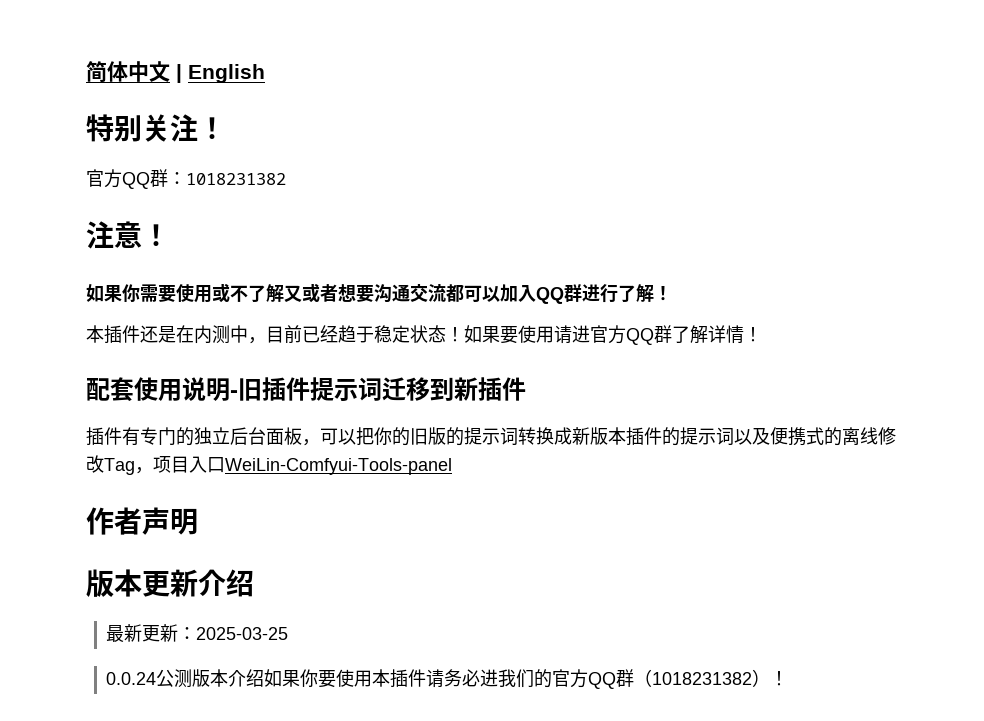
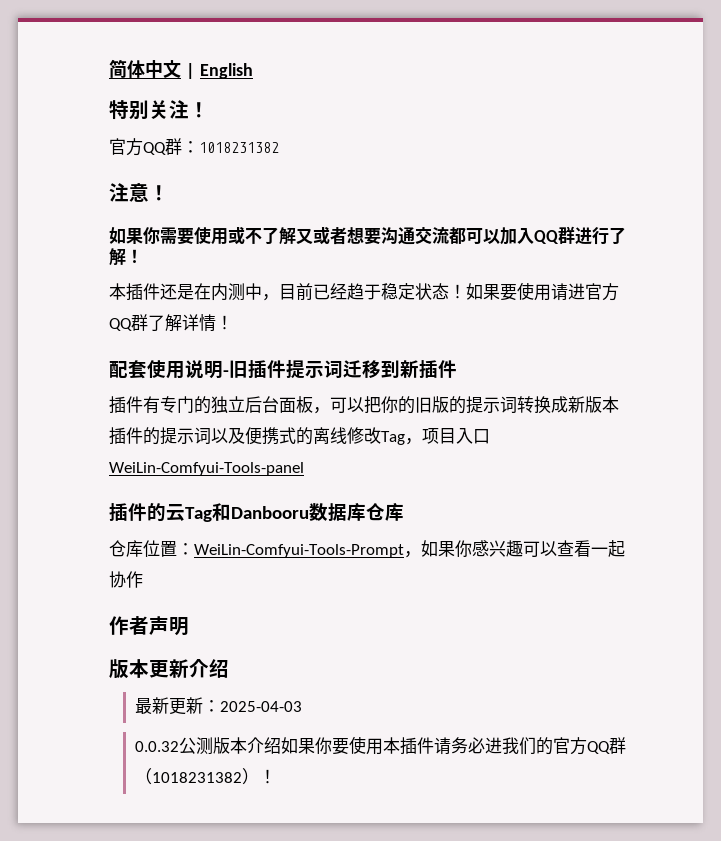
+ 插件的云Tag和Danbooru数据库仓库
+ 仓库位置：WeiLin-Comfyui-Tools-Prompt，如果你感兴趣可以查看一起协作
- 最新更新：2025-03-25
- 0.0.24公测版本介绍如果你要使用本插件请务必进我们的官方QQ群（1018231382）！
+ 最新更新：2025-04-03
+ 0.0.32公测版本介绍如果你要使用本插件请务必进我们的官方QQ群（1018231382）！

